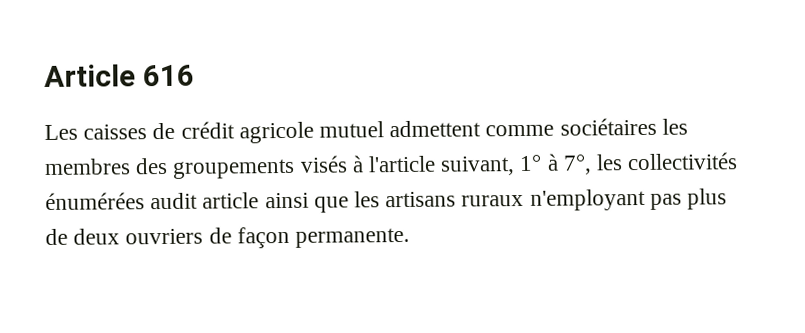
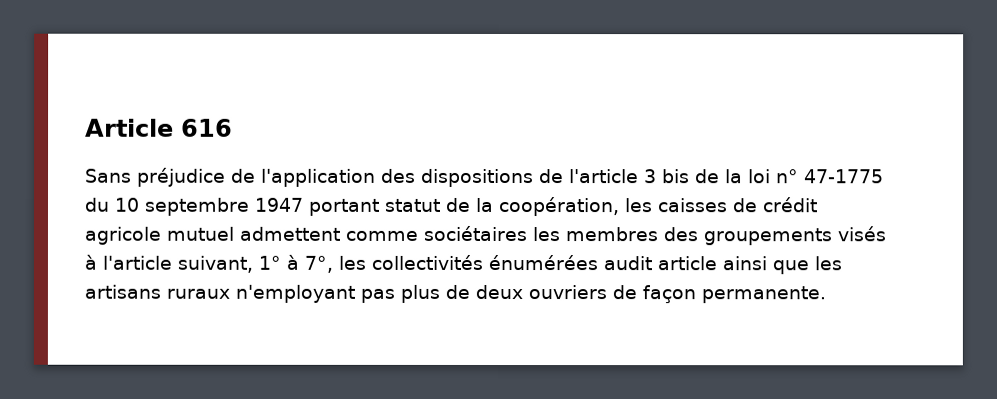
- Les caisses de crédit agricole mutuel admettent comme sociétaires les membres des groupements visés à l'article suivant, 1° à 7°, les collectivités énumérées audit article ainsi que les artisans ruraux n'employant pas plus de deux ouvriers de façon permanente.
+ Sans préjudice de l'application des dispositions de l'article 3 bis de la loi n° 47-1775 du 10 septembre 1947 portant statut de la coopération, les caisses de crédit agricole mutuel admettent comme sociétaires les membres des groupements visés à l'article suivant, 1° à 7°, les collectivités énumérées audit article ainsi que les artisans ruraux n'employant pas plus de deux ouvriers de façon permanente.

